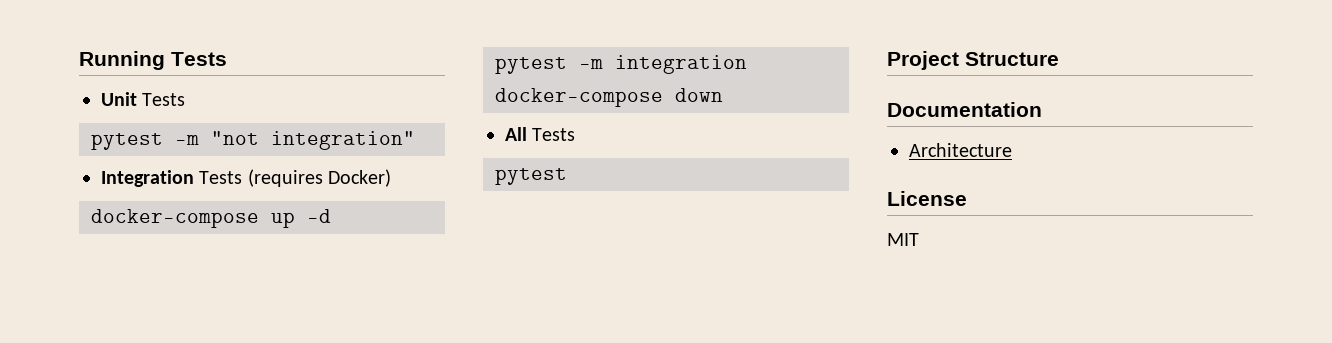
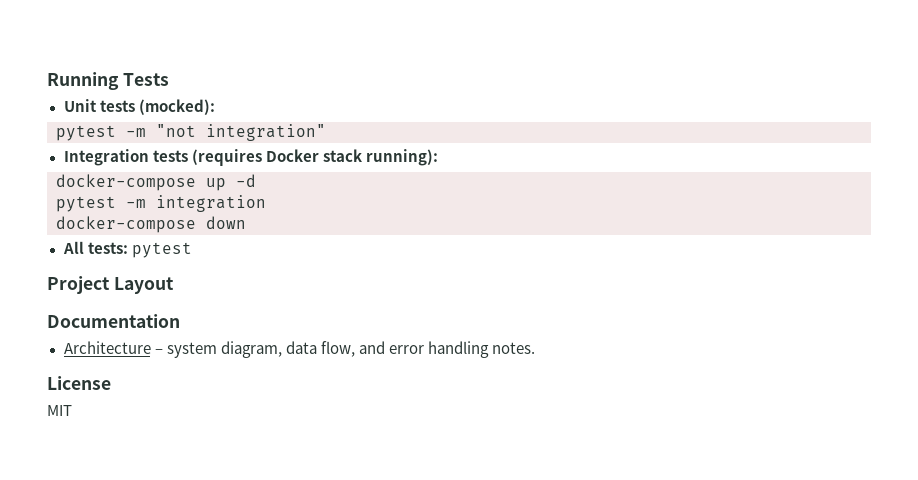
- Unit Tests
+ Unit tests (mocked):
- Integration Tests (requires Docker)
+ Integration tests (requires Docker stack running):
- All Tests
- pytest
+ All tests: pytest
- Project Structure
+ Project Layout
- Architecture
+ Architecture – system diagram, data flow, and error handling notes.

